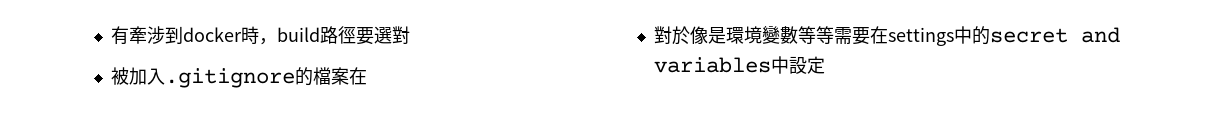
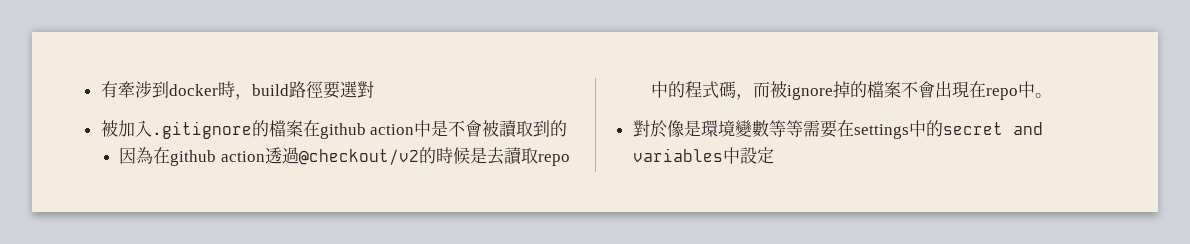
- 被加入.gitignore的檔案在
+ 被加入.gitignore的檔案在github action中是不會被讀取到的
+ 因為在github action透過@checkout/v2的時候是去讀取repo中的程式碼，而被ignore掉的檔案不會出現在repo中。

